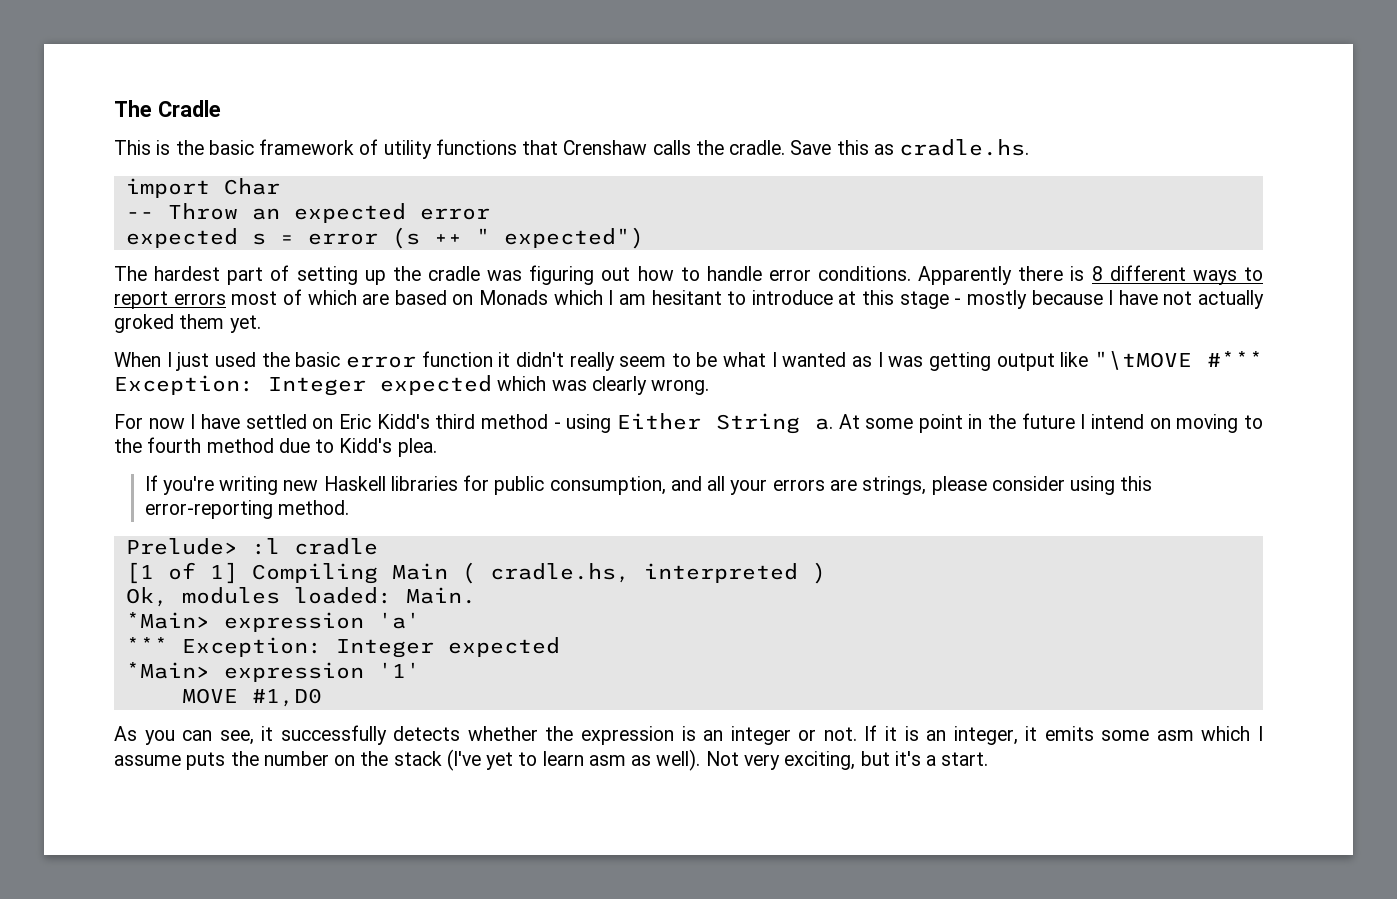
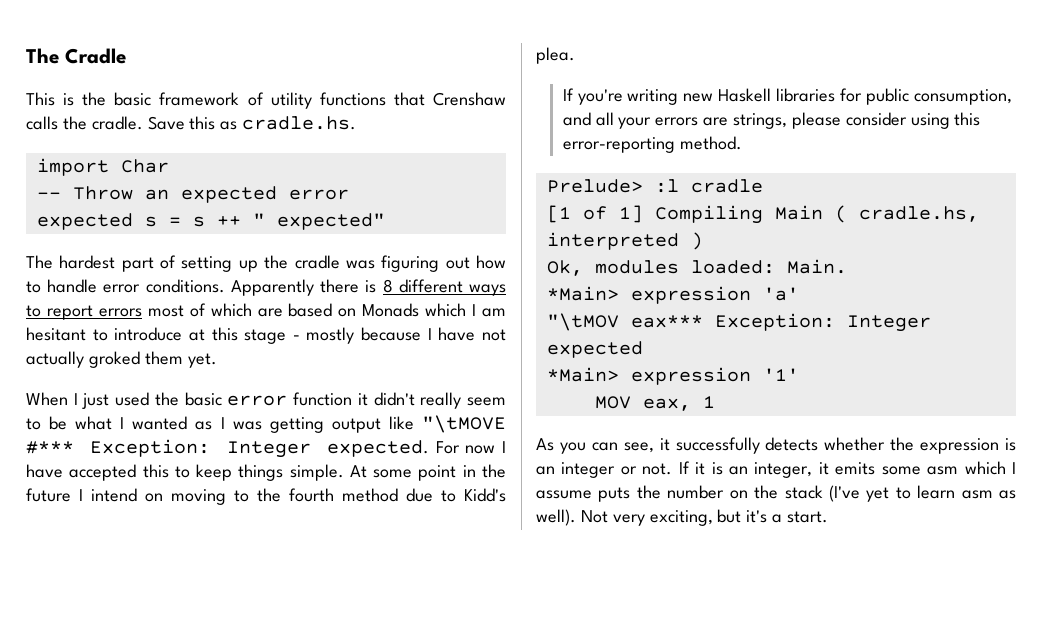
- expected s = error (s ++ " expected")
+ expected s = s ++ " expected"
- When I just used the basic error function it didn't really seem to be what I wanted as I was getting output like "\tMOVE #*** Exception: Integer expected which was clearly wrong.
- For now I have settled on Eric Kidd's third method - using Either String a.
+ When I just used the basic error function it didn't really seem to be what I wanted as I was getting output like "\tMOVE #*** Exception: Integer expected. For now I have accepted this to keep things simple.
- *** Exception: Integer expected
+ "\tMOV eax*** Exception: Integer expected
- MOVE #1,D0
+ MOV eax, 1

